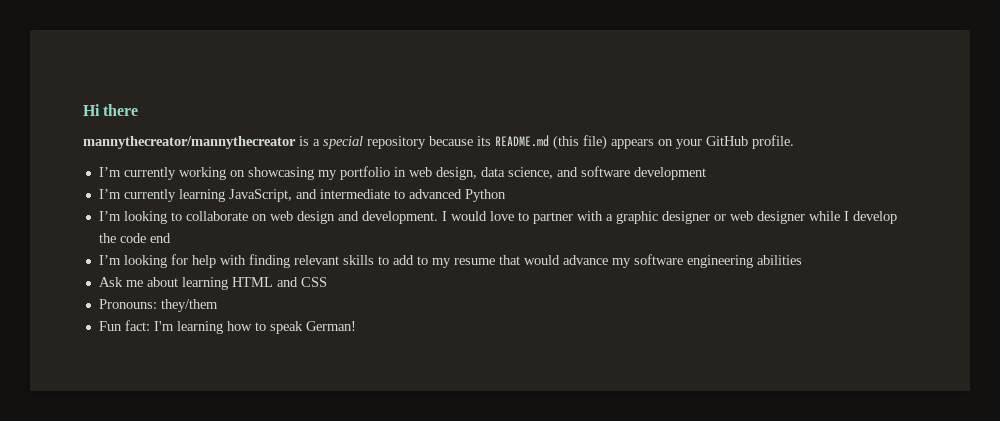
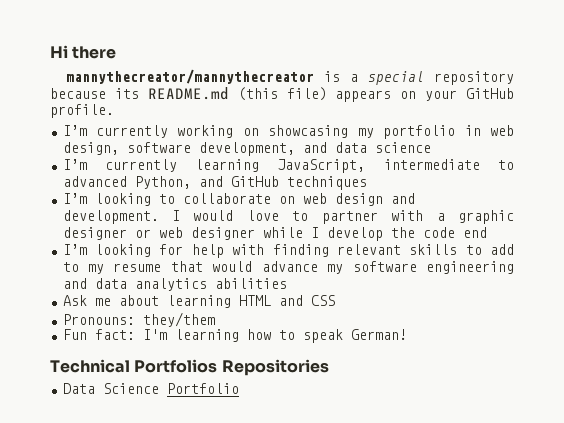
- I’m currently working on showcasing my portfolio in web design, data science, and software development
+ I’m currently working on showcasing my portfolio in web design, software development, and data science
- I’m currently learning JavaScript, and intermediate to advanced Python
+ I’m currently learning JavaScript, intermediate to advanced Python, and GitHub techniques
- I’m looking for help with finding relevant skills to add to my resume that would advance my software engineering abilities
+ I’m looking for help with finding relevant skills to add to my resume that would advance my software engineering and data analytics abilities
+ Technical Portfolios Repositories
+ Data Science Portfolio

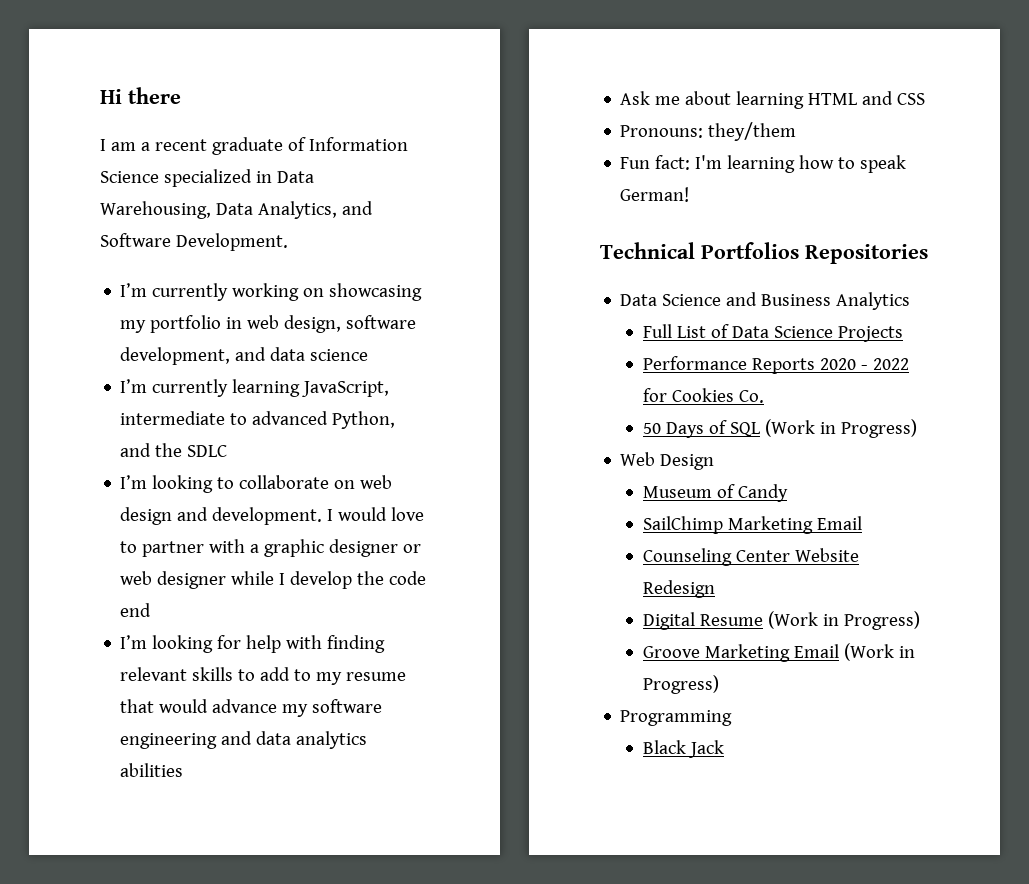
- mannythecreator/mannythecreator is a special repository because its README.md (this file) appears on your GitHub profile.
+ I am a recent graduate of Information Science specialized in Data Warehousing, Data Analytics, and Software Development.
- I’m currently learning JavaScript, intermediate to advanced Python, and GitHub techniques
+ I’m currently learning JavaScript, intermediate to advanced Python, and the SDLC
- Data Science Portfolio
+ Data Science and Business Analytics
+ Full List of Data Science Projects
+ Performance Reports 2020 - 2022 for Cookies Co.
+ 50 Days of SQL (Work in Progress)
+ Web Design
+ Museum of Candy
+ SailChimp Marketing Email
+ Counseling Center Website Redesign
+ Digital Resume (Work in Progress)
+ Groove Marketing Email (Work in Progress)
+ Programming
+ Black Jack

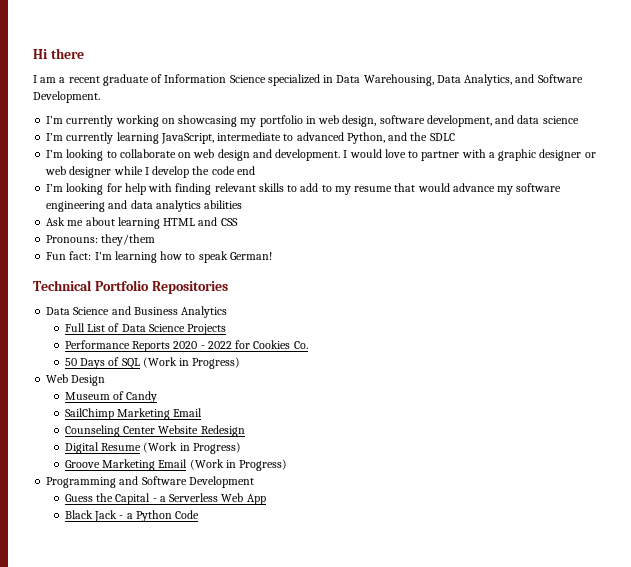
- Technical Portfolios Repositories
+ Technical Portfolio Repositories
- Programming
- Black Jack
+ Programming and Software Development
+ Guess the Capital - a Serverless Web App
+ Black Jack - a Python Code

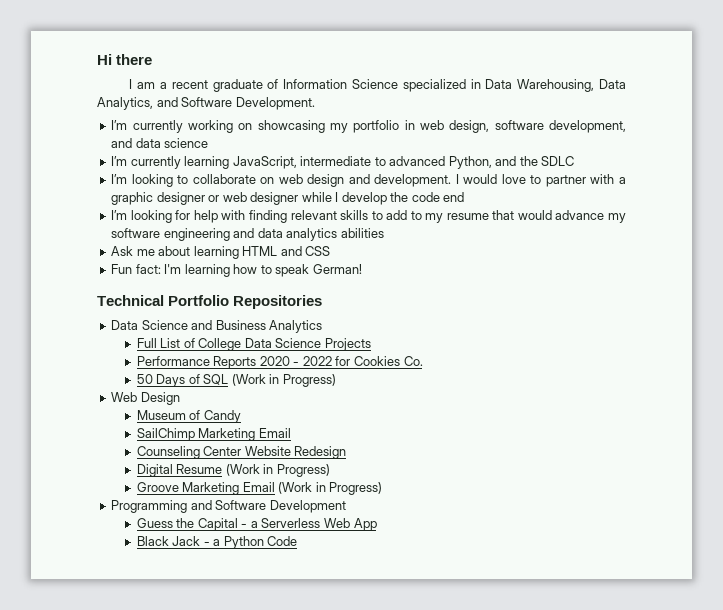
- Pronouns: they/them
- Full List of Data Science Projects
+ Full List of College Data Science Projects

